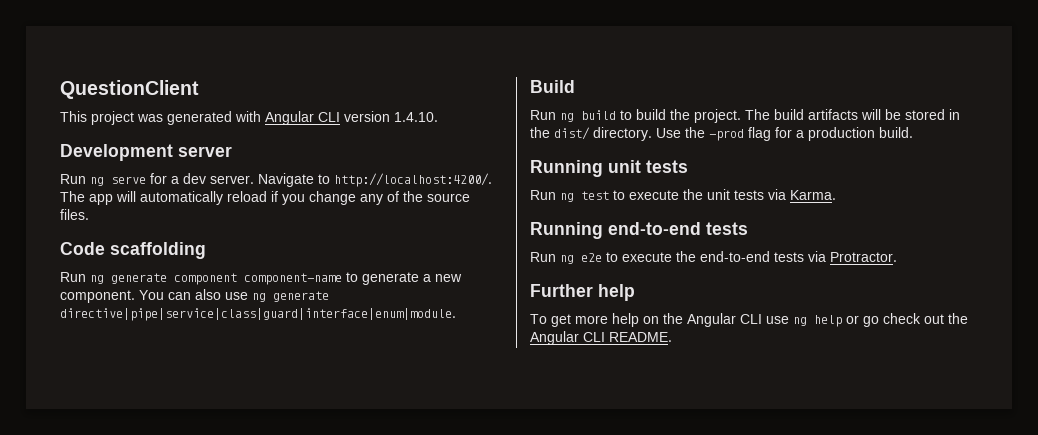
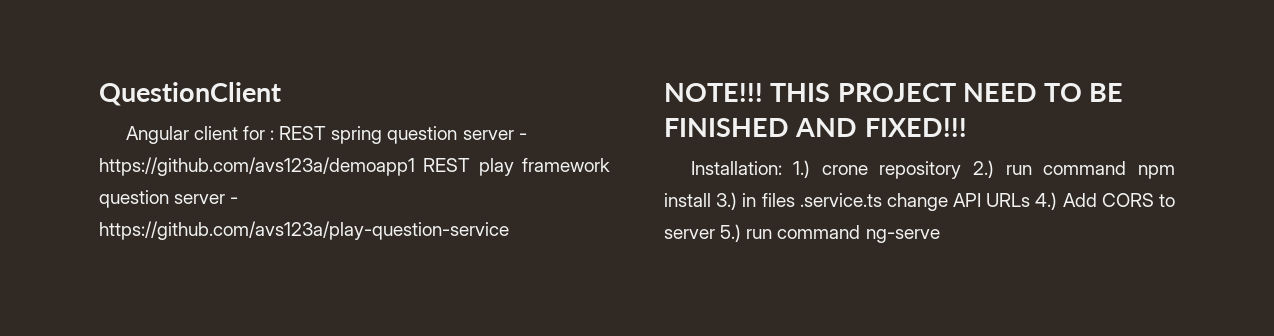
- This project was generated with Angular CLI version 1.4.10.
- Development server
- Run ng serve for a dev server. Navigate to http://localhost:4200/. The app will automatically reload if you change any of the source files.
- Code scaffolding
- Run ng generate component component-name to generate a new component. You can also use ng generate directive|pipe|service|class|guard|interface|enum|module.
- Build
- Run ng build to build the project. The build artifacts will be stored in the dist/ directory. Use the -prod flag for a production build.
- Running unit tests
- Run ng test to execute the unit tests via Karma.
- Running end-to-end tests
- Run ng e2e to execute the end-to-end tests via Protractor.
- Further help
- To get more help on the Angular CLI use ng help or go check out the Angular CLI README.
+ Angular client for : REST spring question server - https://github.com/avs123a/demoapp1 REST play framework question server - https://github.com/avs123a/play-question-service
+ NOTE!!! THIS PROJECT NEED TO BE FINISHED AND FIXED!!!
+ Installation: 1.) crone repository 2.) run command npm install 3.) in files .service.ts change API URLs 4.) Add CORS to server 5.) run command ng-serve

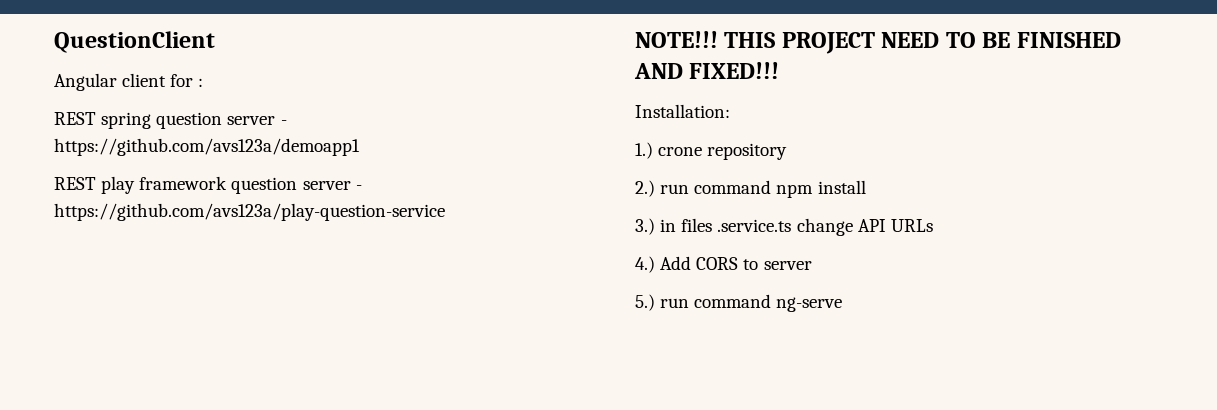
- Angular client for : REST spring question server - https://github.com/avs123a/demoapp1 REST play framework question server - https://github.com/avs123a/play-question-service
+ Angular client for :
+ REST spring question server - https://github.com/avs123a/demoapp1
+ REST play framework question server - https://github.com/avs123a/play-question-service
- Installation: 1.) crone repository 2.) run command npm install 3.) in files .service.ts change API URLs 4.) Add CORS to server 5.) run command ng-serve
+ Installation:
+ 1.) crone repository
+ 2.) run command npm install
+ 3.) in files .service.ts change API URLs
+ 4.) Add CORS to server
+ 5.) run command ng-serve

